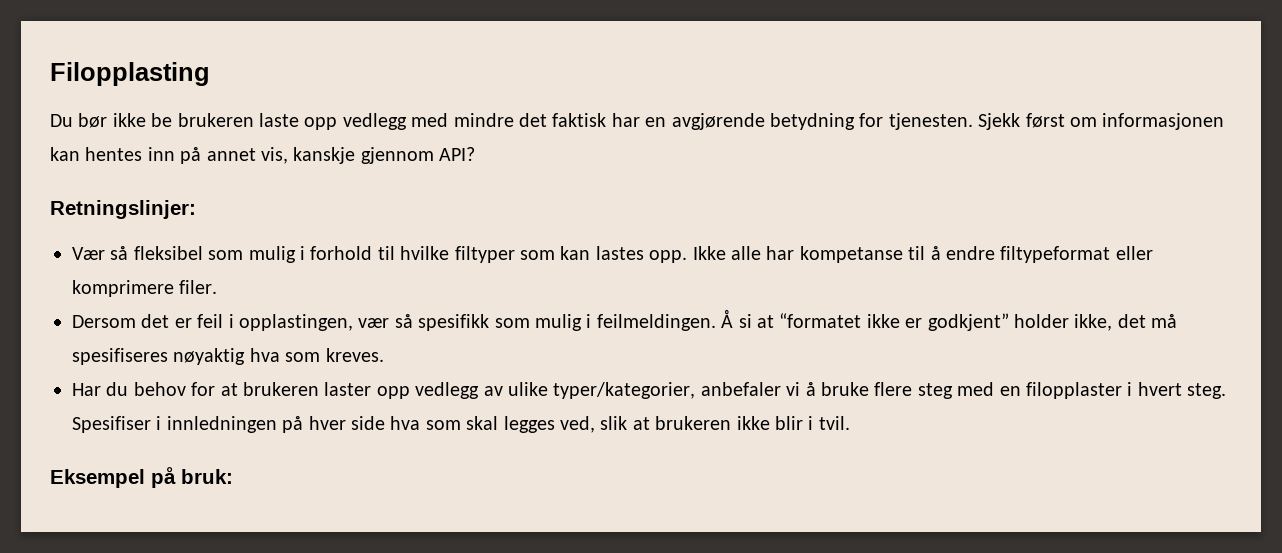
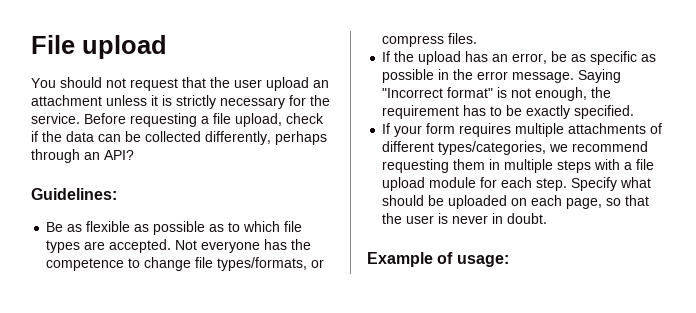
- Filopplasting
- Du bør ikke be brukeren laste opp vedlegg med mindre det faktisk har en avgjørende betydning for tjenesten. Sjekk først om informasjonen kan hentes inn på annet vis, kanskje gjennom API?
- Retningslinjer:
- Vær så fleksibel som mulig i forhold til hvilke filtyper som kan lastes opp. Ikke alle har kompetanse til å endre filtypeformat eller komprimere filer.
- Dersom det er feil i opplastingen, vær så spesifikk som mulig i feilmeldingen. Å si at “formatet ikke er godkjent” holder ikke, det må spesifiseres nøyaktig hva som kreves.
- Har du behov for at brukeren laster opp vedlegg av ulike typer/kategorier, anbefaler vi å bruke flere steg med en filopplaster i hvert steg. Spesifiser i innledningen på hver side hva som skal legges ved, slik at brukeren ikke blir i tvil.
- Eksempel på bruk:
+ File upload
+ You should not request that the user upload an attachment unless it is strictly necessary for the service. Before requesting a file upload, check if the data can be collected differently, perhaps through an API?
+ Guidelines:
+ Be as flexible as possible as to which file types are accepted. Not everyone has the competence to change file types/formats, or compress files.
+ If the upload has an error, be as specific as possible in the error message. Saying "Incorrect format" is not enough, the requirement has to be exactly specified.
+ If your form requires multiple attachments of different types/categories, we recommend requesting them in multiple steps with a file upload module for each step. Specify what should be uploaded on each page, so that the user is never in doubt.
+ Example of usage:

